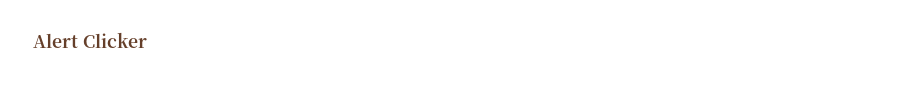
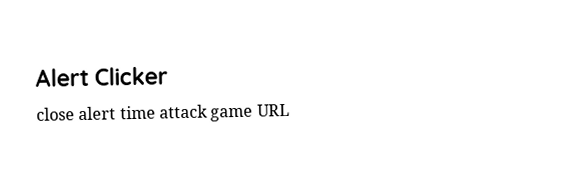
+ close alert time attack game URL

